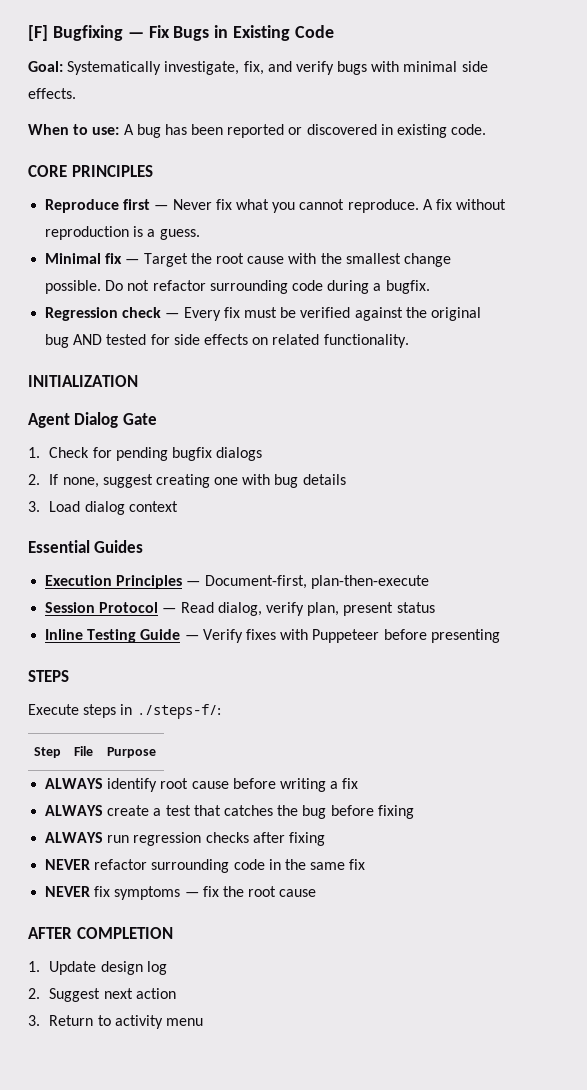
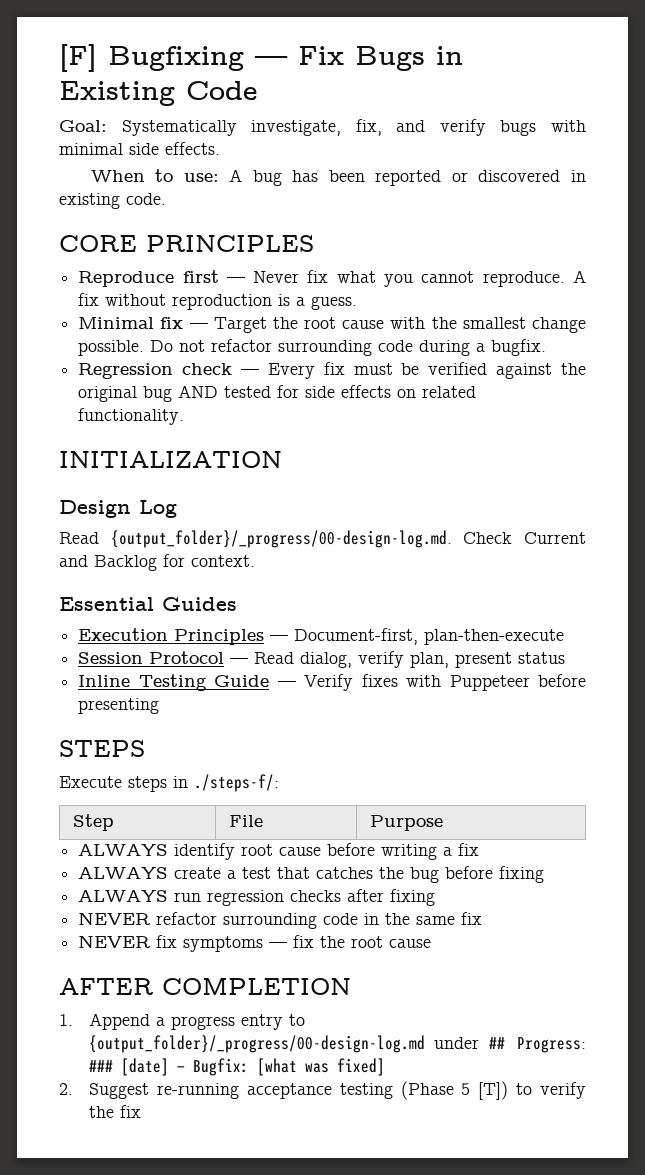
- Agent Dialog Gate
- 1. Check for pending bugfix dialogs
- 2. If none, suggest creating one with bug details
- 3. Load dialog context
+ Design Log
+ Read {output_folder}/_progress/00-design-log.md. Check Current and Backlog for context.
- 1. Update design log
- 2. Suggest next action
- 3. Return to activity menu
+ 1. Append a progress entry to {output_folder}/_progress/00-design-log.md under ## Progress: ### [date] — Bugfix: [what was fixed]
+ 2. Suggest re-running acceptance testing (Phase 5 [T]) to verify the fix

